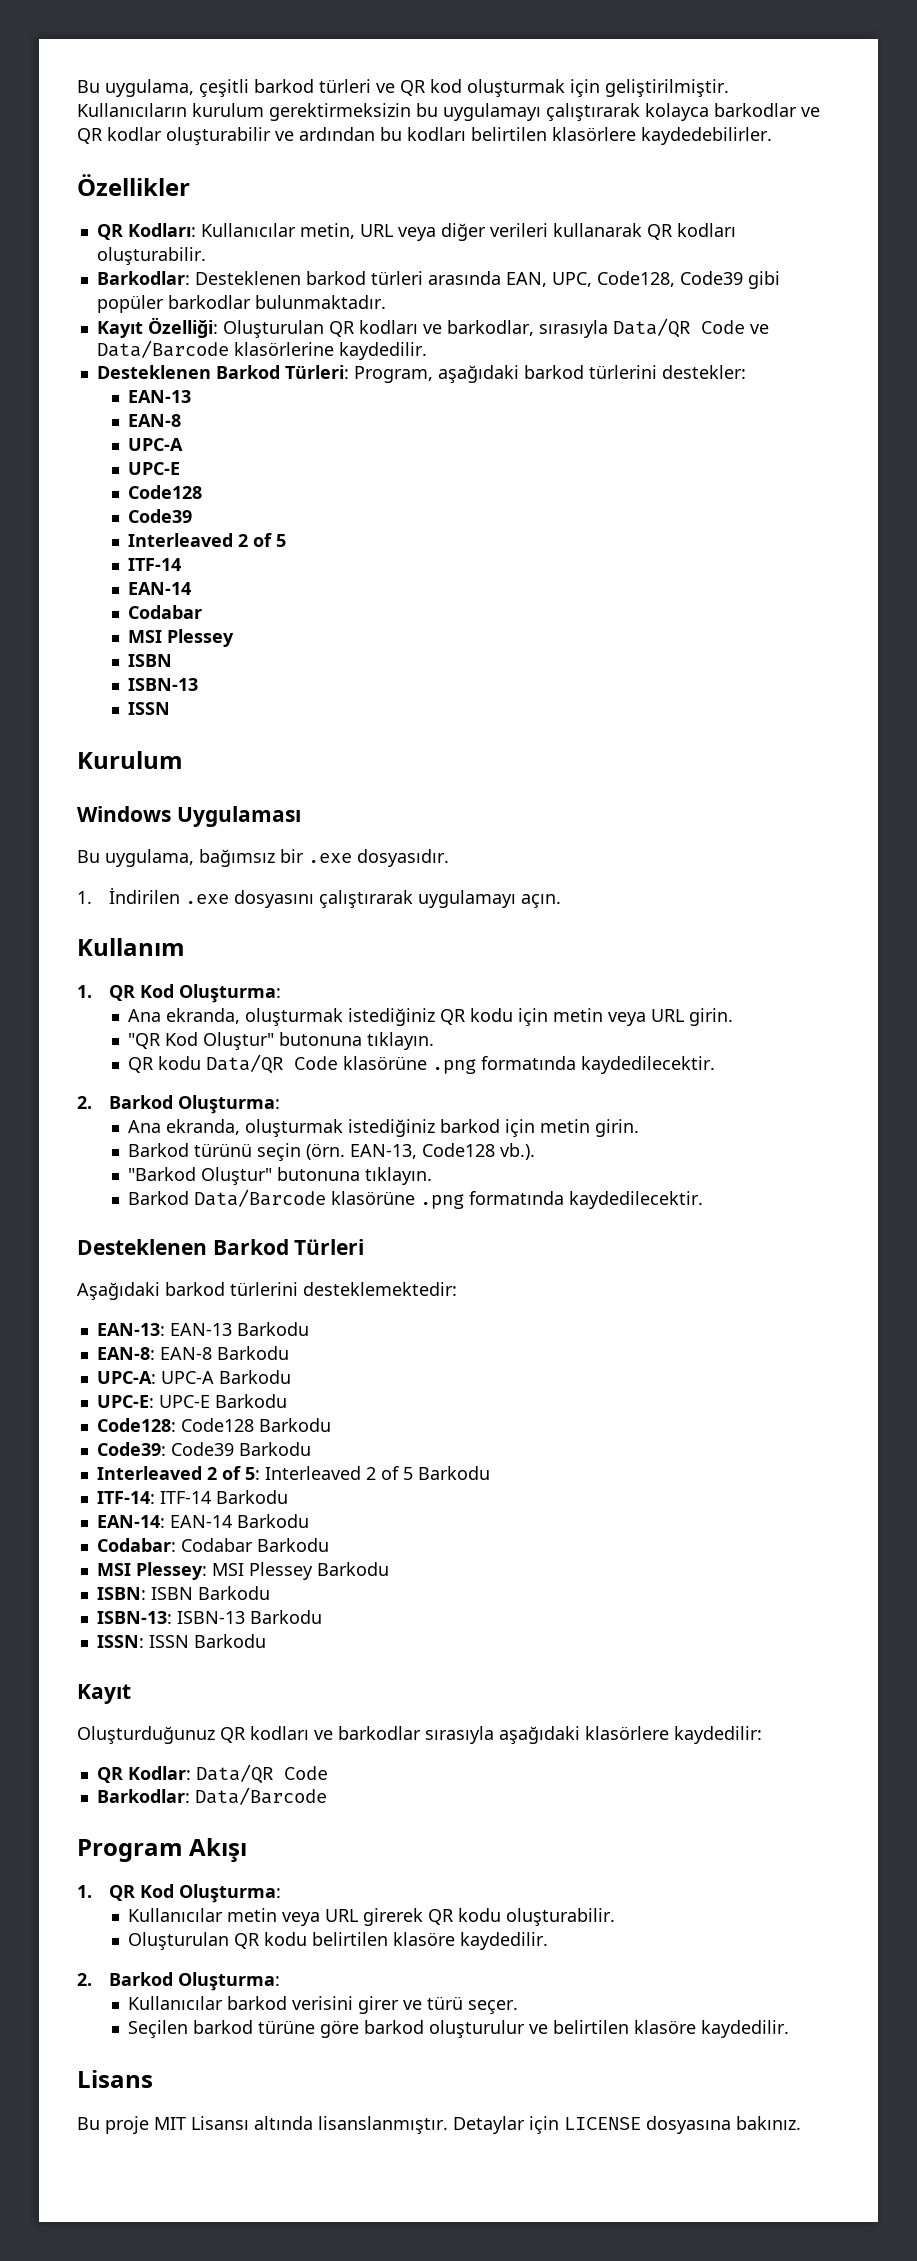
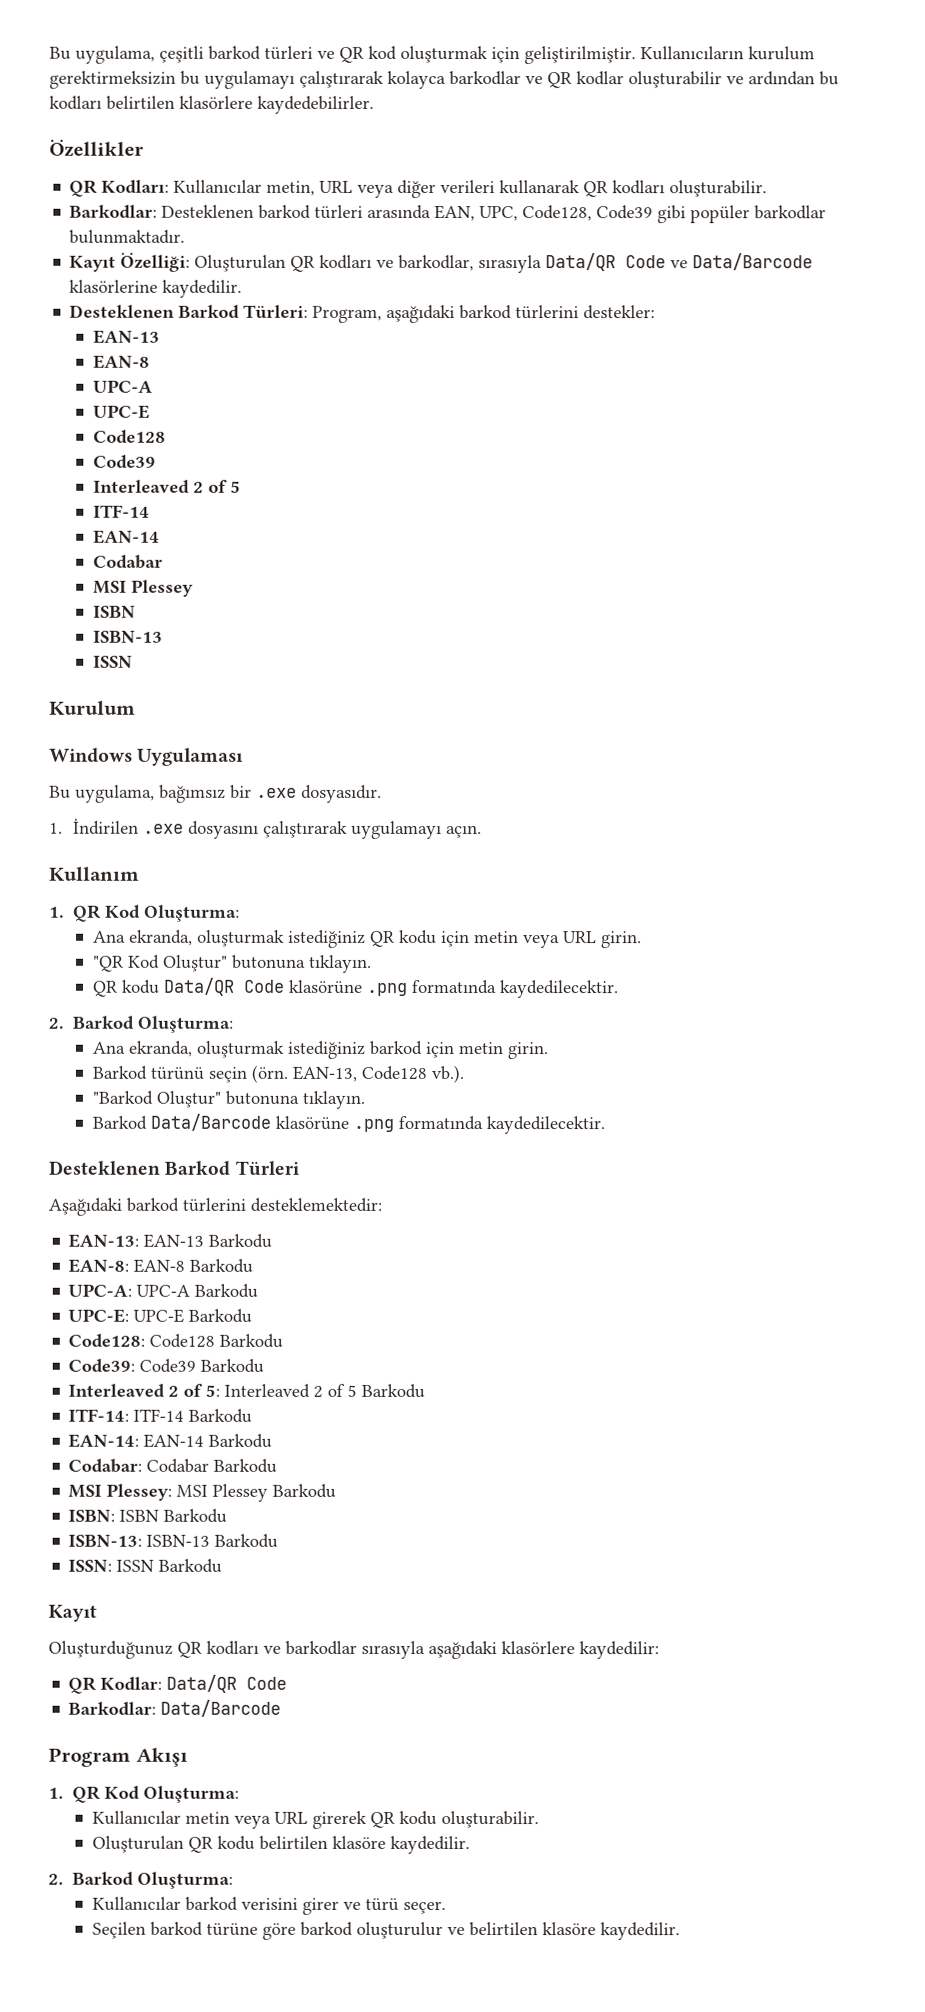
- Lisans
- Bu proje MIT Lisansı altında lisanslanmıştır. Detaylar için LICENSE dosyasına bakınız.

